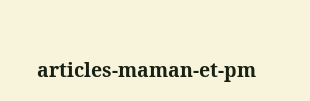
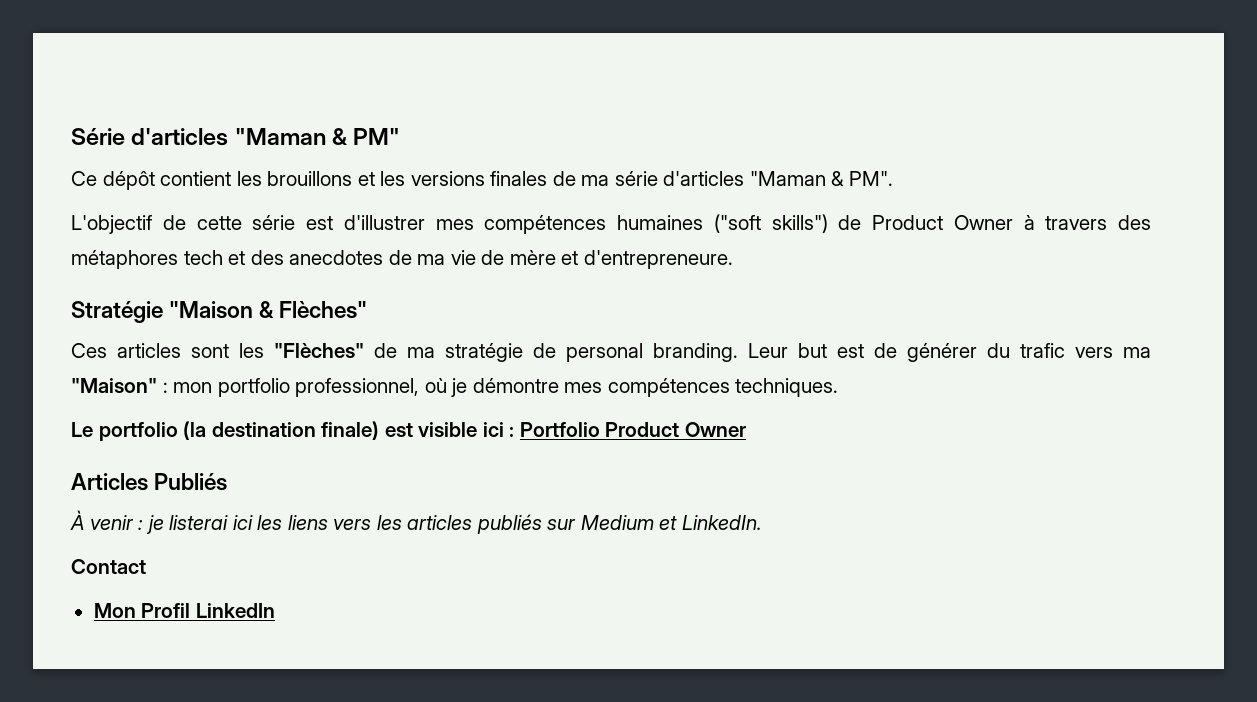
- articles-maman-et-pm
+ Série d'articles "Maman & PM"
+ Ce dépôt contient les brouillons et les versions finales de ma série d'articles "Maman & PM".
+ L'objectif de cette série est d'illustrer mes compétences humaines ("soft skills") de Product Owner à travers des métaphores tech et des anecdotes de ma vie de mère et d'entrepreneure.
+ Stratégie "Maison & Flèches"
+ Ces articles sont les "Flèches" de ma stratégie de personal branding. Leur but est de générer du trafic vers ma "Maison" : mon portfolio professionnel, où je démontre mes compétences techniques.
+ Le portfolio (la destination finale) est visible ici : Portfolio Product Owner
+ Articles Publiés
+ À venir : je listerai ici les liens vers les articles publiés sur Medium et LinkedIn.
+ Contact
+ Mon Profil LinkedIn

